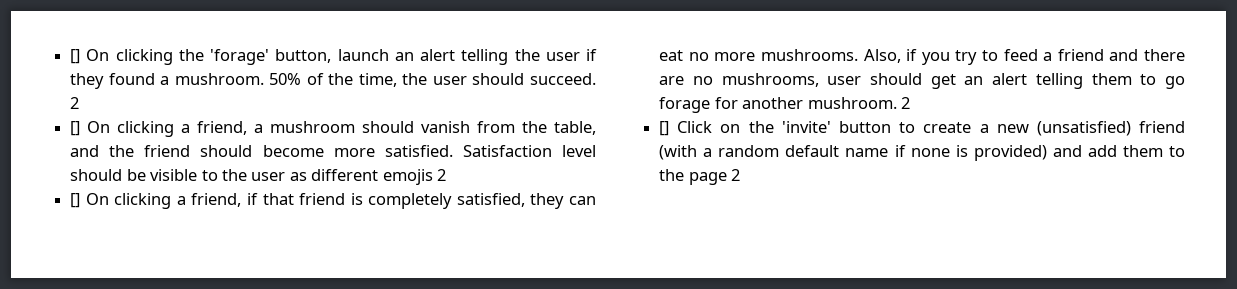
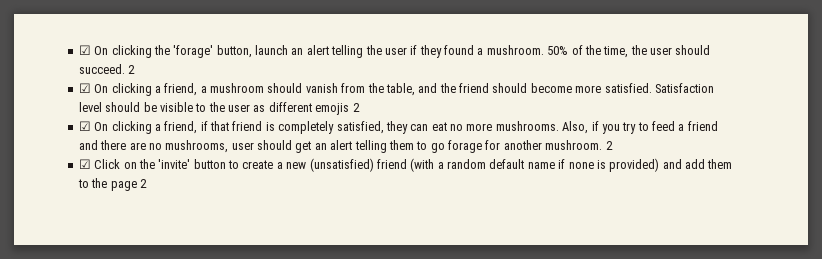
- [] On clicking the 'forage' button, launch an alert telling the user if they found a mushroom.
+ ☑ On clicking the 'forage' button, launch an alert telling the user if they found a mushroom.
- [] On clicking a friend, a mushroom should vanish from the table, and the friend should become more satisfied.
+ ☑ On clicking a friend, a mushroom should vanish from the table, and the friend should become more satisfied.
- [] On clicking a friend, if that friend is completely satisfied, they can eat no more mushrooms.
+ ☑ On clicking a friend, if that friend is completely satisfied, they can eat no more mushrooms.
- [] Click on the 'invite' button to create a new (unsatisfied) friend (with a random default name if none is provided) and add them to the page 2
+ ☑ Click on the 'invite' button to create a new (unsatisfied) friend (with a random default name if none is provided) and add them to the page 2

